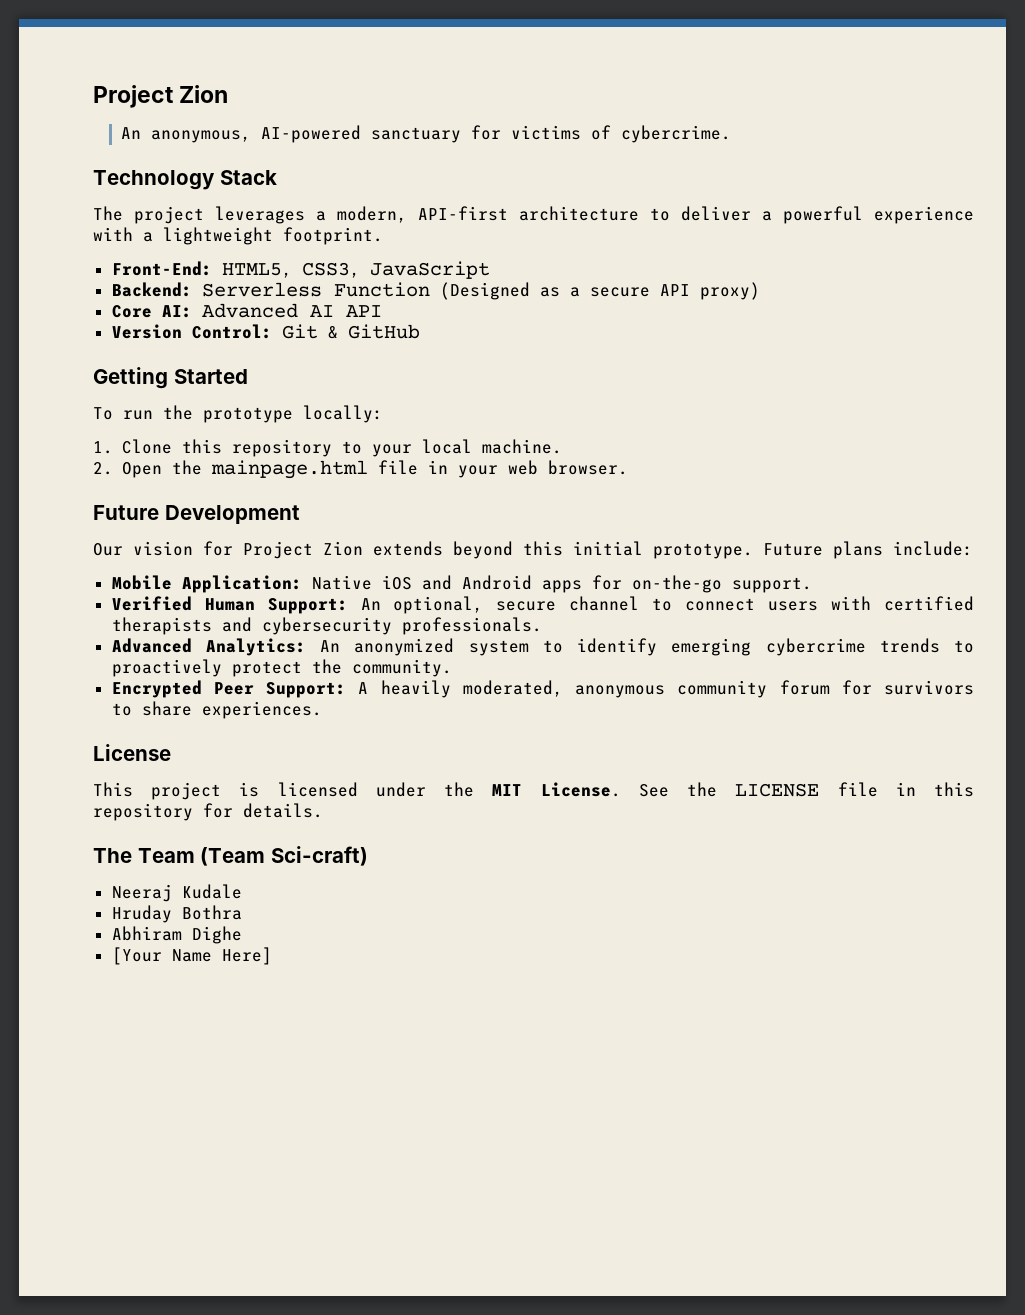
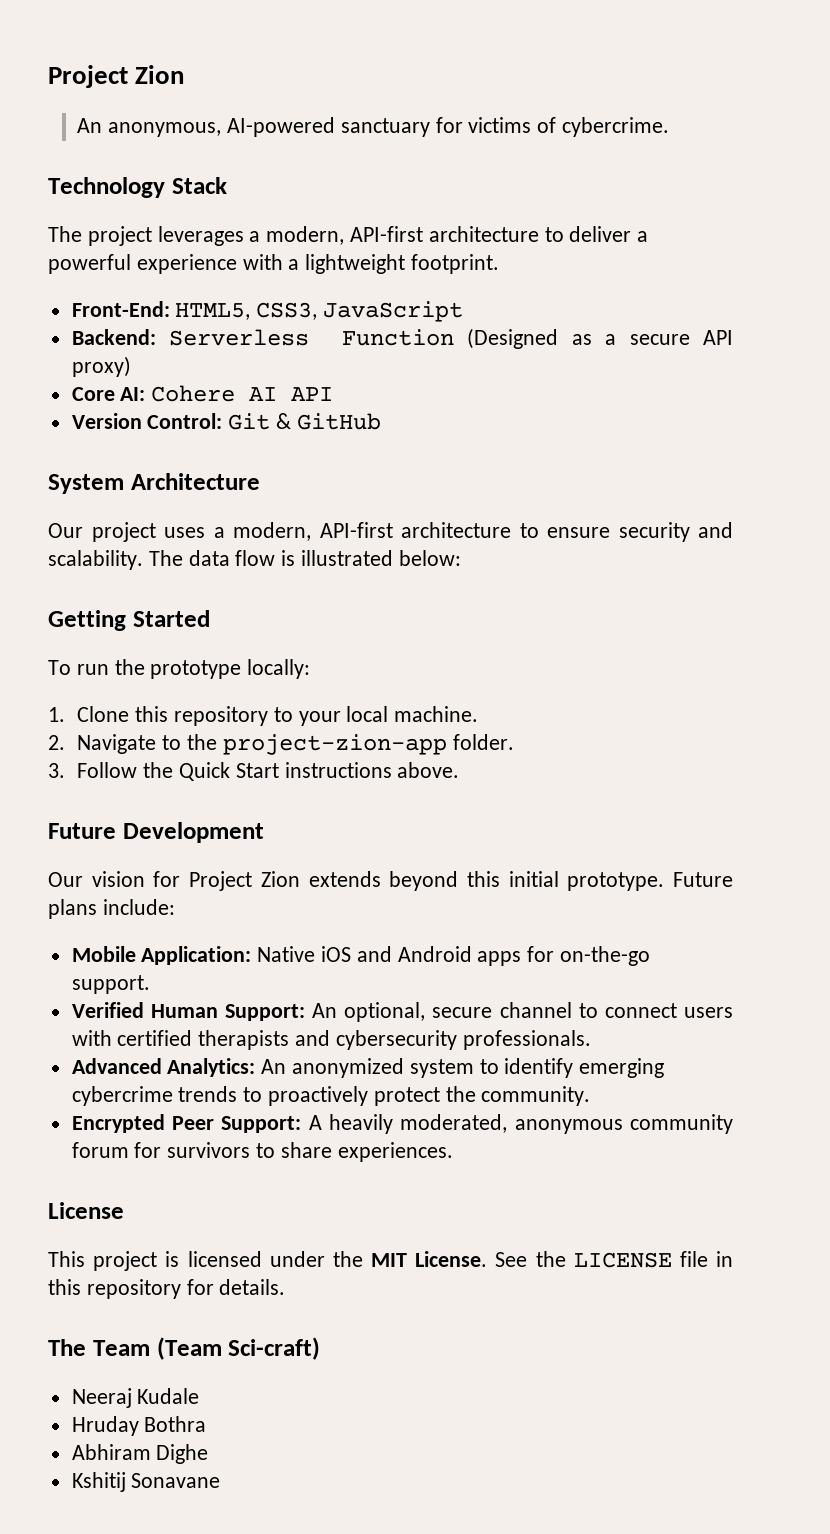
- Core AI: Advanced AI API
+ Core AI: Cohere AI API
+ System Architecture
+ Our project uses a modern, API-first architecture to ensure security and scalability. The data flow is illustrated below:
- 2. Open the mainpage.html file in your web browser.
+ 2. Navigate to the project-zion-app folder.
+ 3. Follow the Quick Start instructions above.
- [Your Name Here]
+ Kshitij Sonavane

